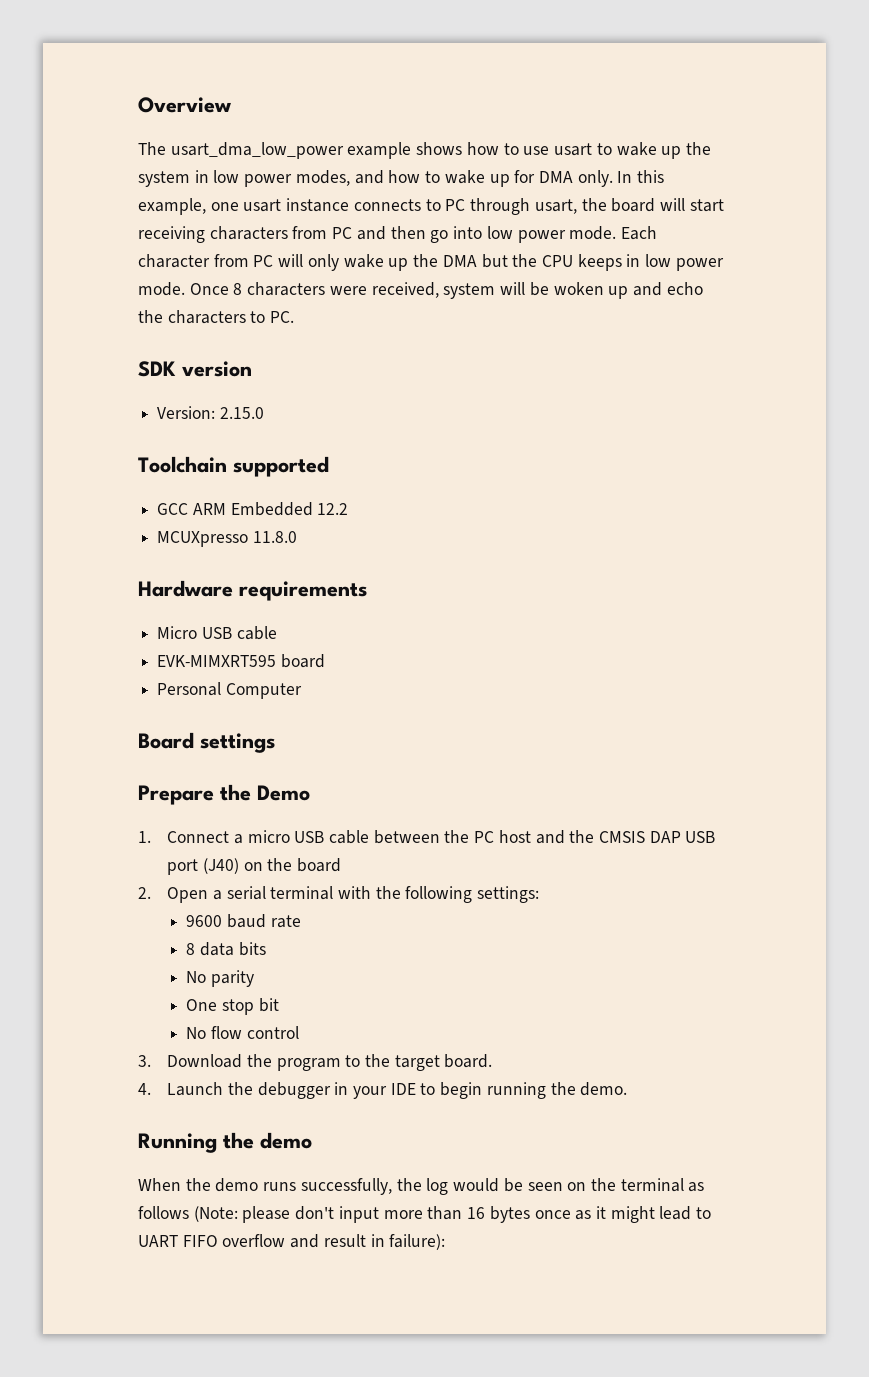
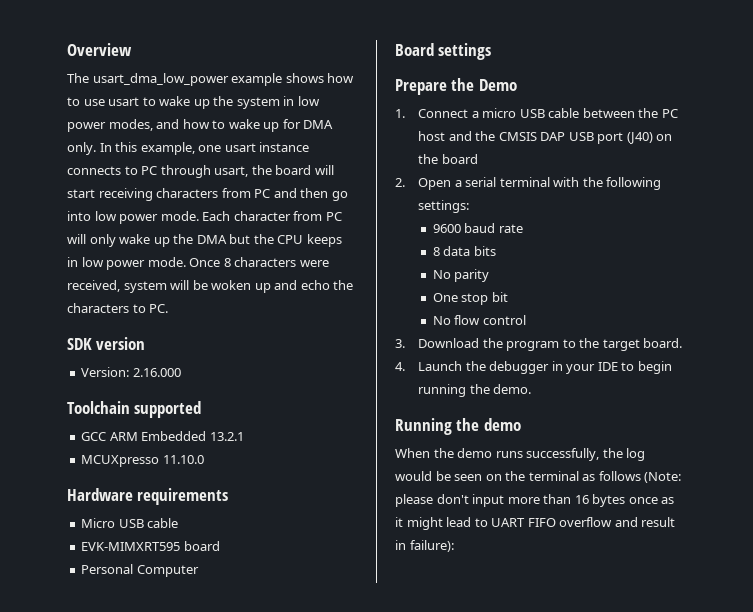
- Version: 2.15.0
+ Version: 2.16.000
- GCC ARM Embedded 12.2
+ GCC ARM Embedded 13.2.1
- MCUXpresso 11.8.0
+ MCUXpresso 11.10.0

